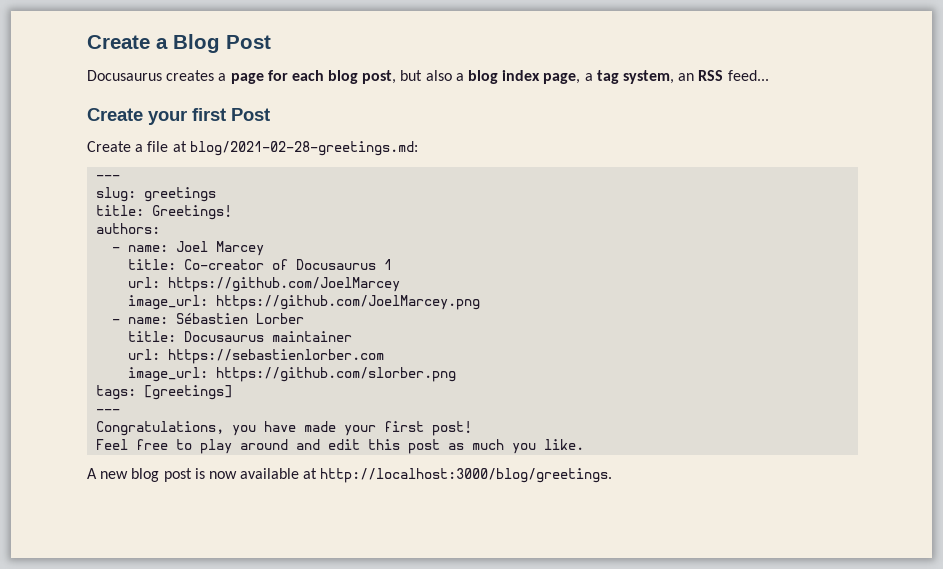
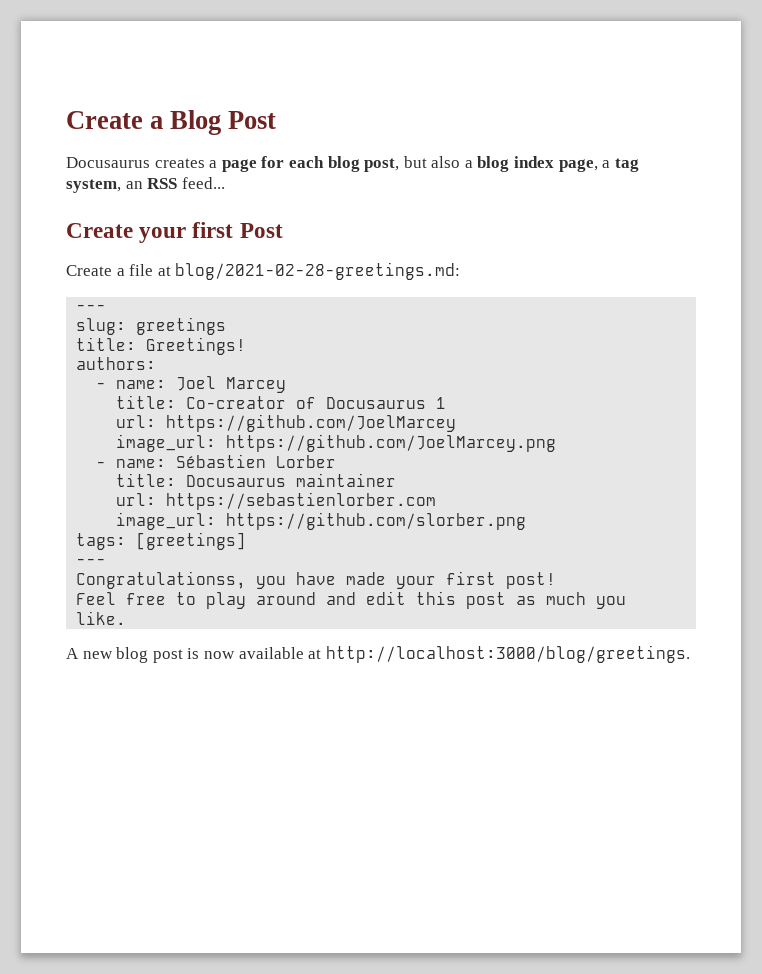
- Congratulations, you have made your first post!
+ Congratulationss, you have made your first post!

